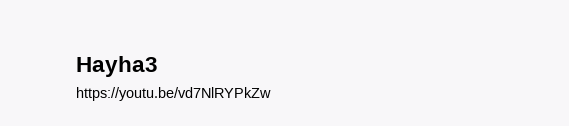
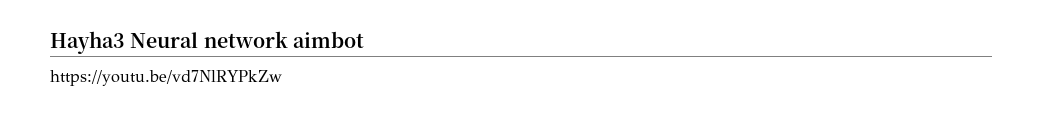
- Hayha3
+ Hayha3 Neural network aimbot

